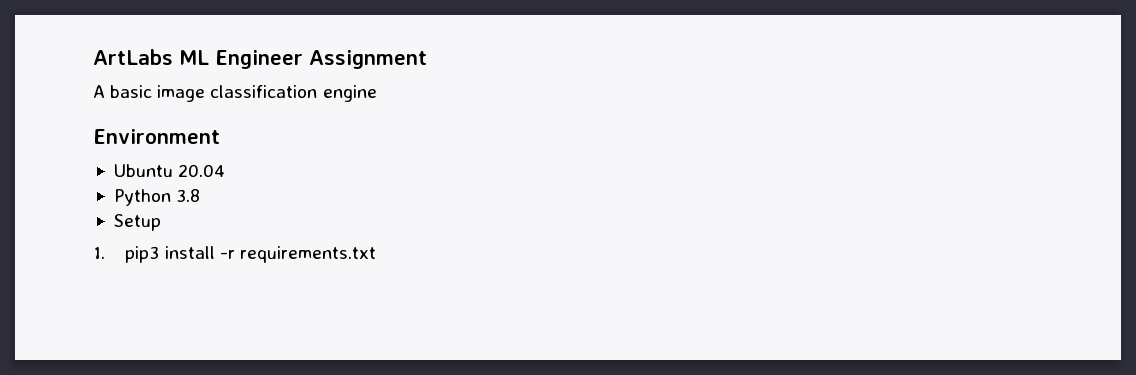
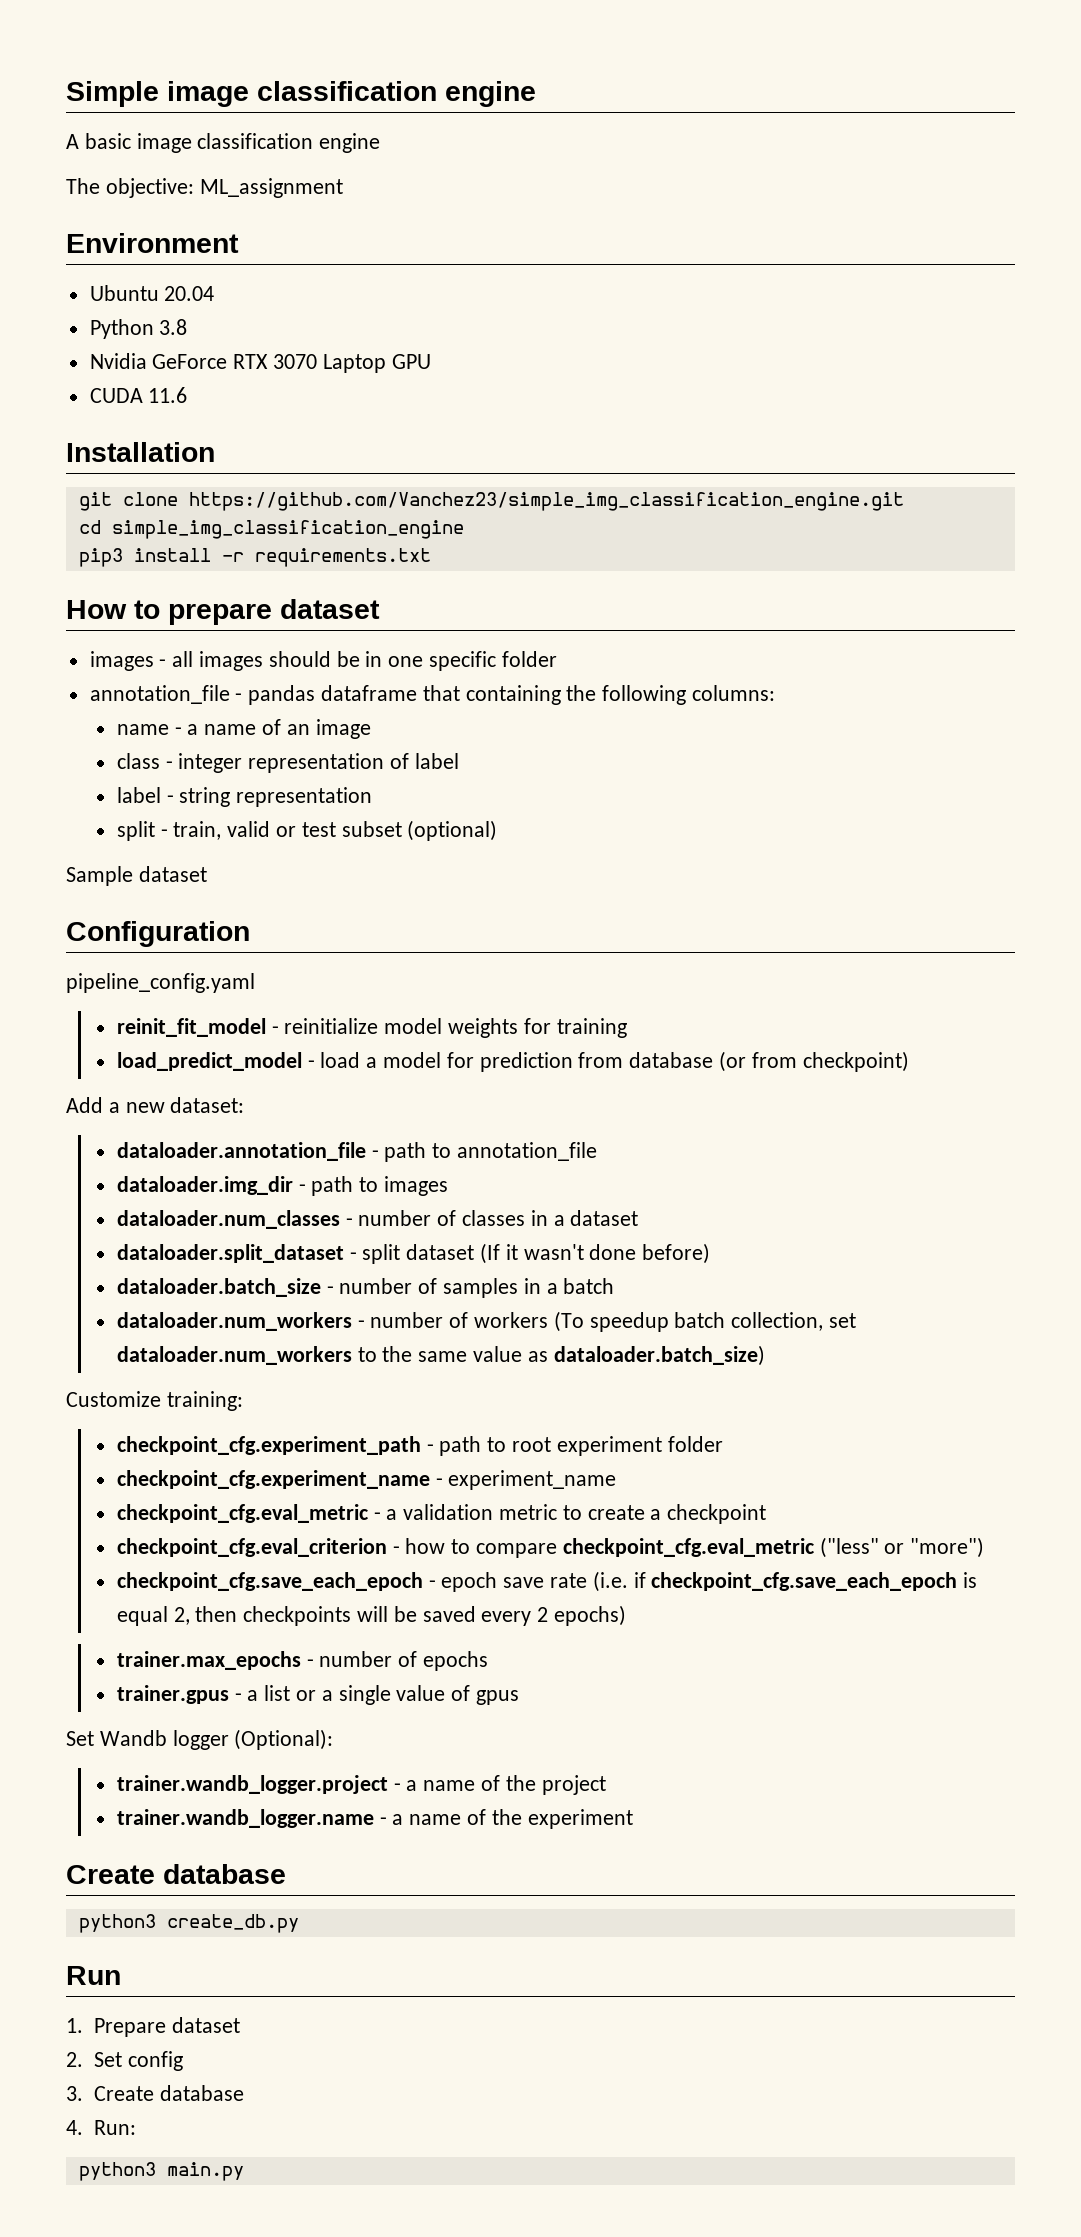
- ArtLabs ML Engineer Assignment
+ Simple image classification engine
+ The objective: ML_assignment
- Setup
- 1. pip3 install -r requirements.txt
+ Nvidia GeForce RTX 3070 Laptop GPU
+ CUDA 11.6
+ Installation
+ git clone https://github.com/Vanchez23/simple_img_classification_engine.git
+ cd simple_img_classification_engine
+ pip3 install -r requirements.txt
+ How to prepare dataset
+ images - all images should be in one specific folder
+ annotation_file - pandas dataframe that containing the following columns:
+ name - a name of an image
+ class - integer representation of label
+ label - string representation
+ split - train, valid or test subset (optional)
+ Sample dataset
+ Configuration
+ pipeline_config.yaml
+ reinit_fit_model - reinitialize model weights for training
+ load_predict_model - load a model for prediction from database (or from checkpoint)
+ Add a new dataset:
+ dataloader.annotation_file - path to annotation_file
+ dataloader.img_dir - path to images
+ dataloader.num_classes - number of classes in a dataset
+ dataloader.split_dataset - split dataset (If it wasn't done before)
+ dataloader.batch_size - number of samples in a batch
+ dataloader.num_workers - number of workers (To speedup batch collection, set dataloader.num_workers to the same value as dataloader.batch_size)
+ Customize training:
+ checkpoint_cfg.experiment_path - path to root experiment folder
+ checkpoint_cfg.experiment_name - experiment_name
+ checkpoint_cfg.eval_metric - a validation metric to create a checkpoint
+ checkpoint_cfg.eval_criterion - how to compare checkpoint_cfg.eval_metric ("less" or "more")
+ checkpoint_cfg.save_each_epoch - epoch save rate (i.e. if checkpoint_cfg.save_each_epoch is equal 2, then checkpoints will be saved every 2 epochs)
+ trainer.max_epochs - number of epochs
+ trainer.gpus - a list or a single value of gpus
+ Set Wandb logger (Optional):
+ trainer.wandb_logger.project - a name of the project
+ trainer.wandb_logger.name - a name of the experiment
+ Create database
+ python3 create_db.py
+ Run
+ 1. Prepare dataset
+ 2. Set config
+ 3. Create database
+ 4. Run:
+ python3 main.py

